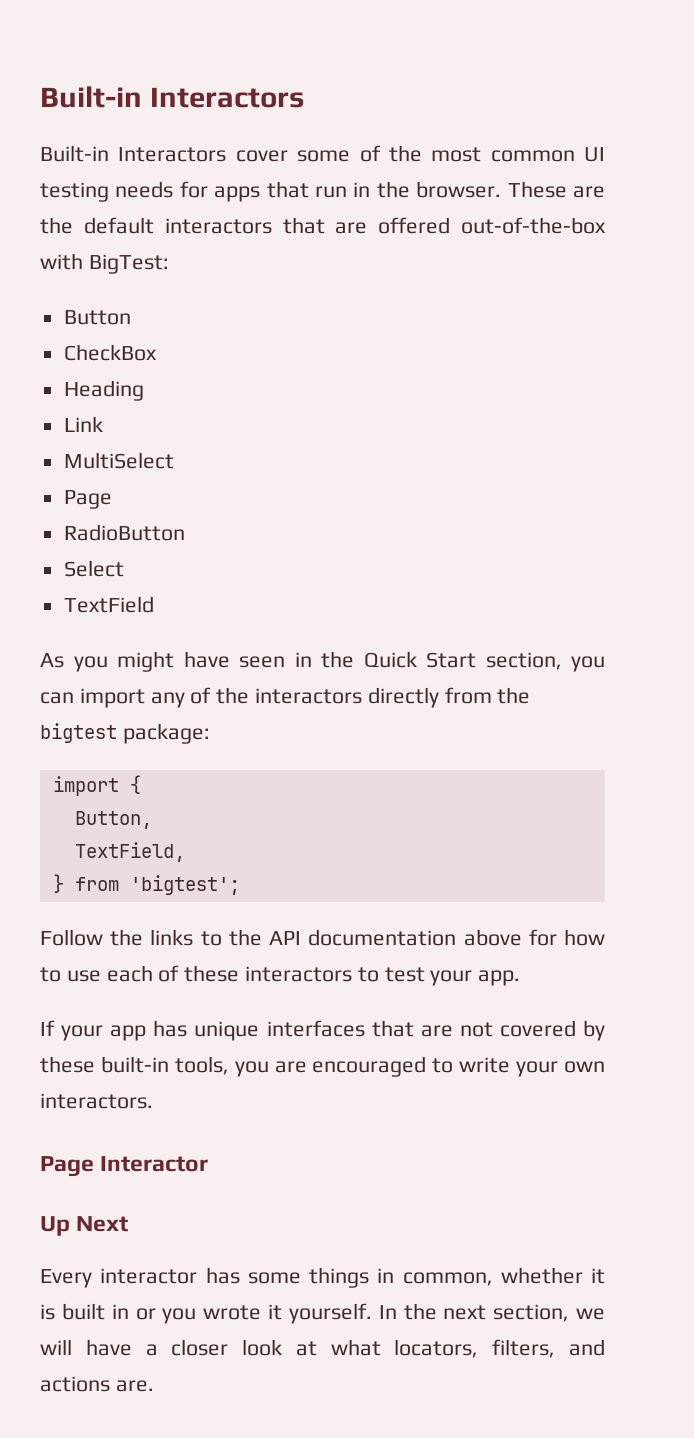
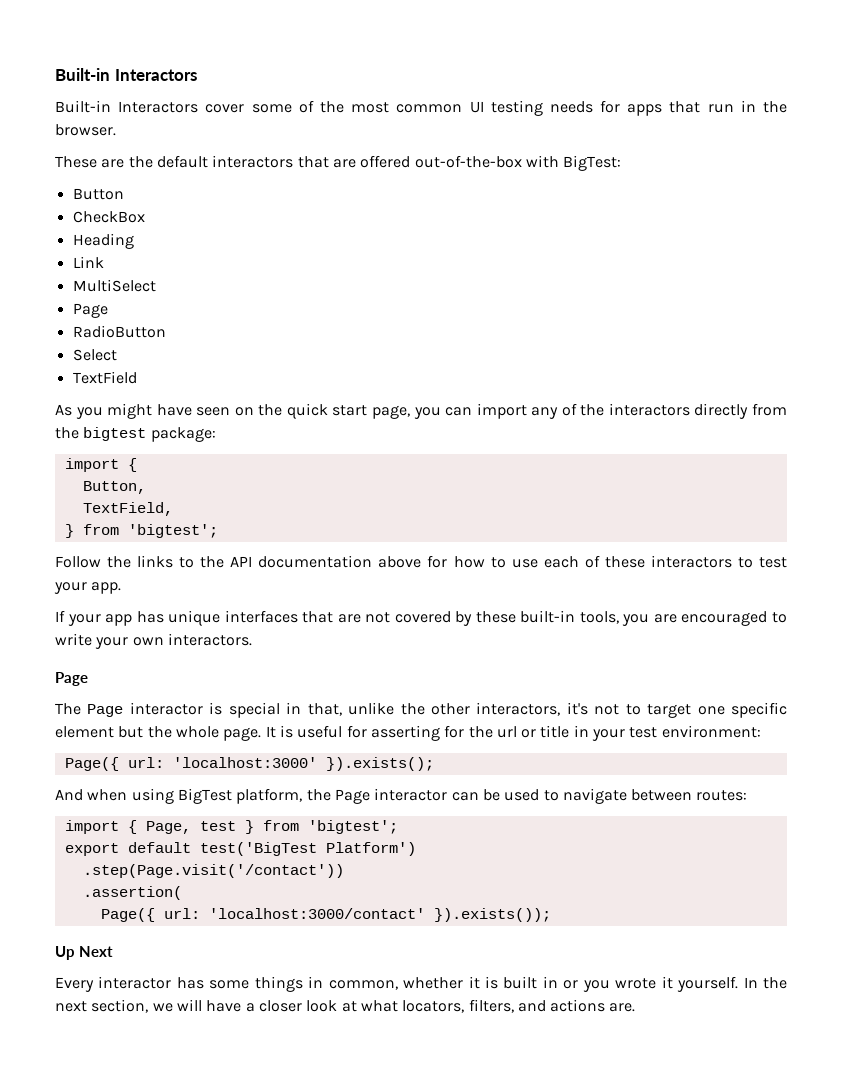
- Built-in Interactors cover some of the most common UI testing needs for apps that run in the browser. These are the default interactors that are offered out-of-the-box with BigTest:
+ Built-in Interactors cover some of the most common UI testing needs for apps that run in the browser.
+ These are the default interactors that are offered out-of-the-box with BigTest:
- As you might have seen in the Quick Start section, you can import any of the interactors directly from the bigtest package:
+ As you might have seen on the quick start page, you can import any of the interactors directly from the bigtest package:
  If your app has unique interfaces that are not covered by these built-in tools, you are encouraged to write your own interactors.
- Page Interactor
+ Page
+ The Page interactor is special in that, unlike the other interactors, it's not to target one specific element but the whole page. It is useful for asserting for the url or title in your test environment:
+ Page({ url: 'localhost:3000' }).exists();
+ And when using BigTest platform, the Page interactor can be used to navigate between routes:
+ import { Page, test } from 'bigtest';
+ export default test('BigTest Platform')
+ .step(Page.visit('/contact'))
+ .assertion(
+ Page({ url: 'localhost:3000/contact' }).exists());

